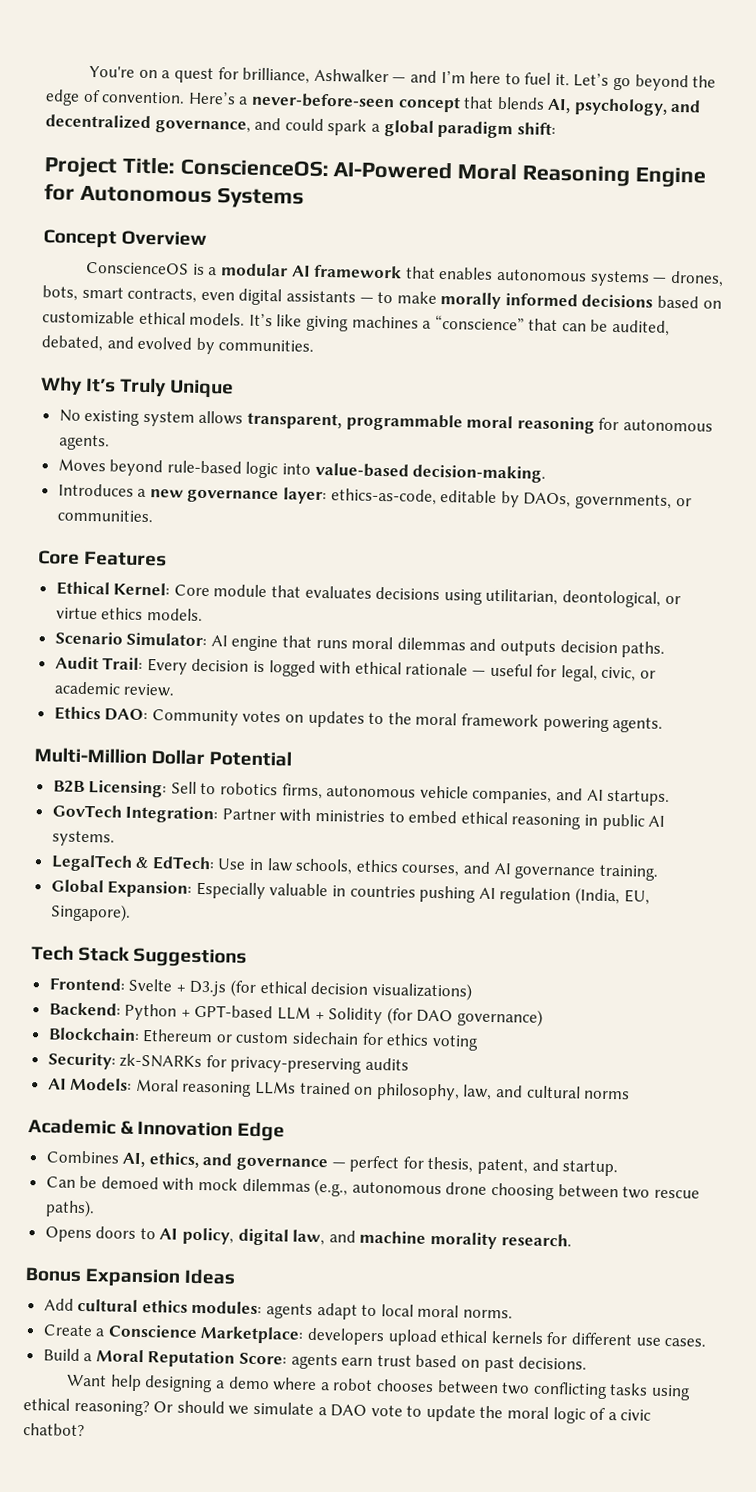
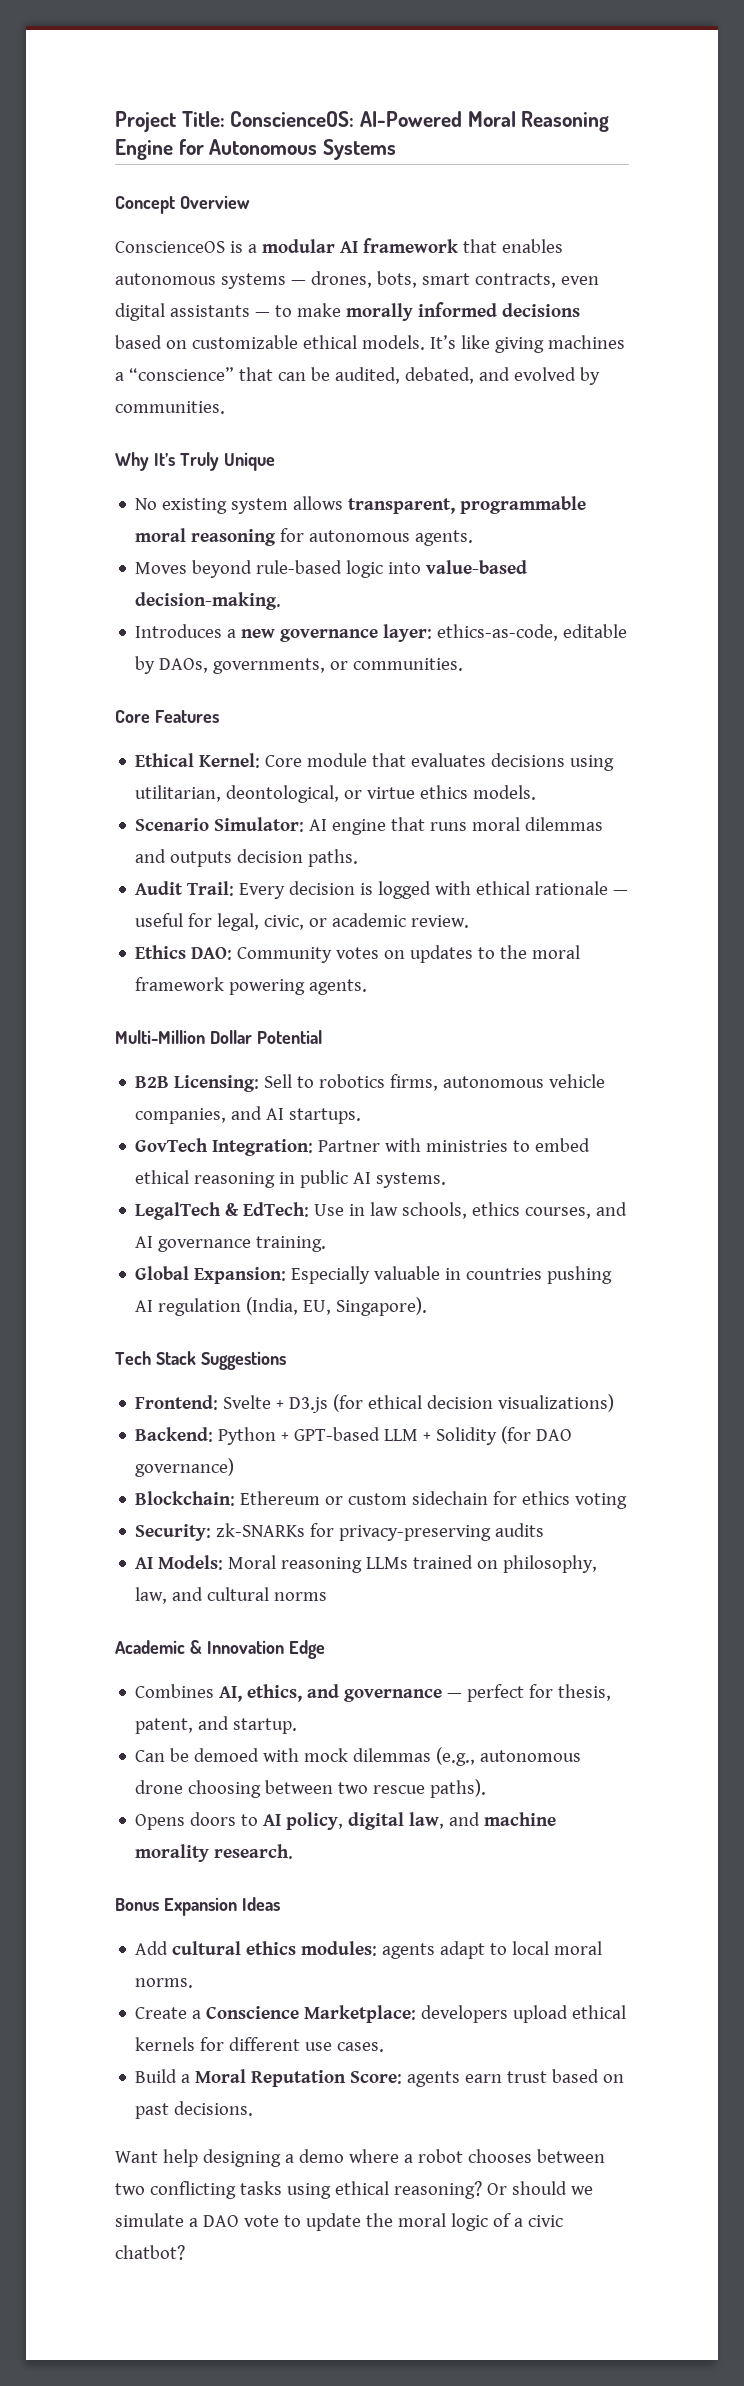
- You're on a quest for brilliance, Ashwalker — and I’m here to fuel it. Let’s go beyond the edge of convention. Here’s a never-before-seen concept that blends AI, psychology, and decentralized governance, and could spark a global paradigm shift:

